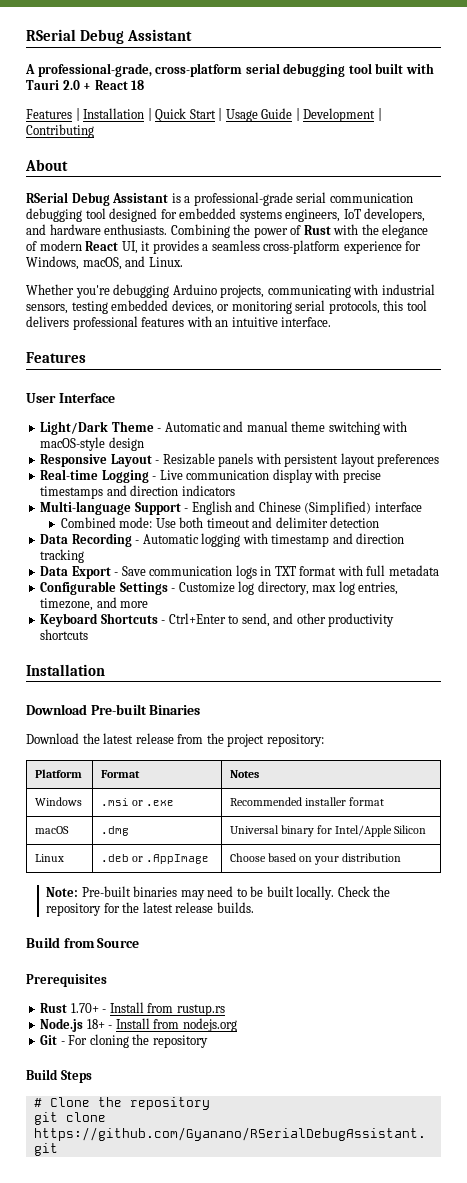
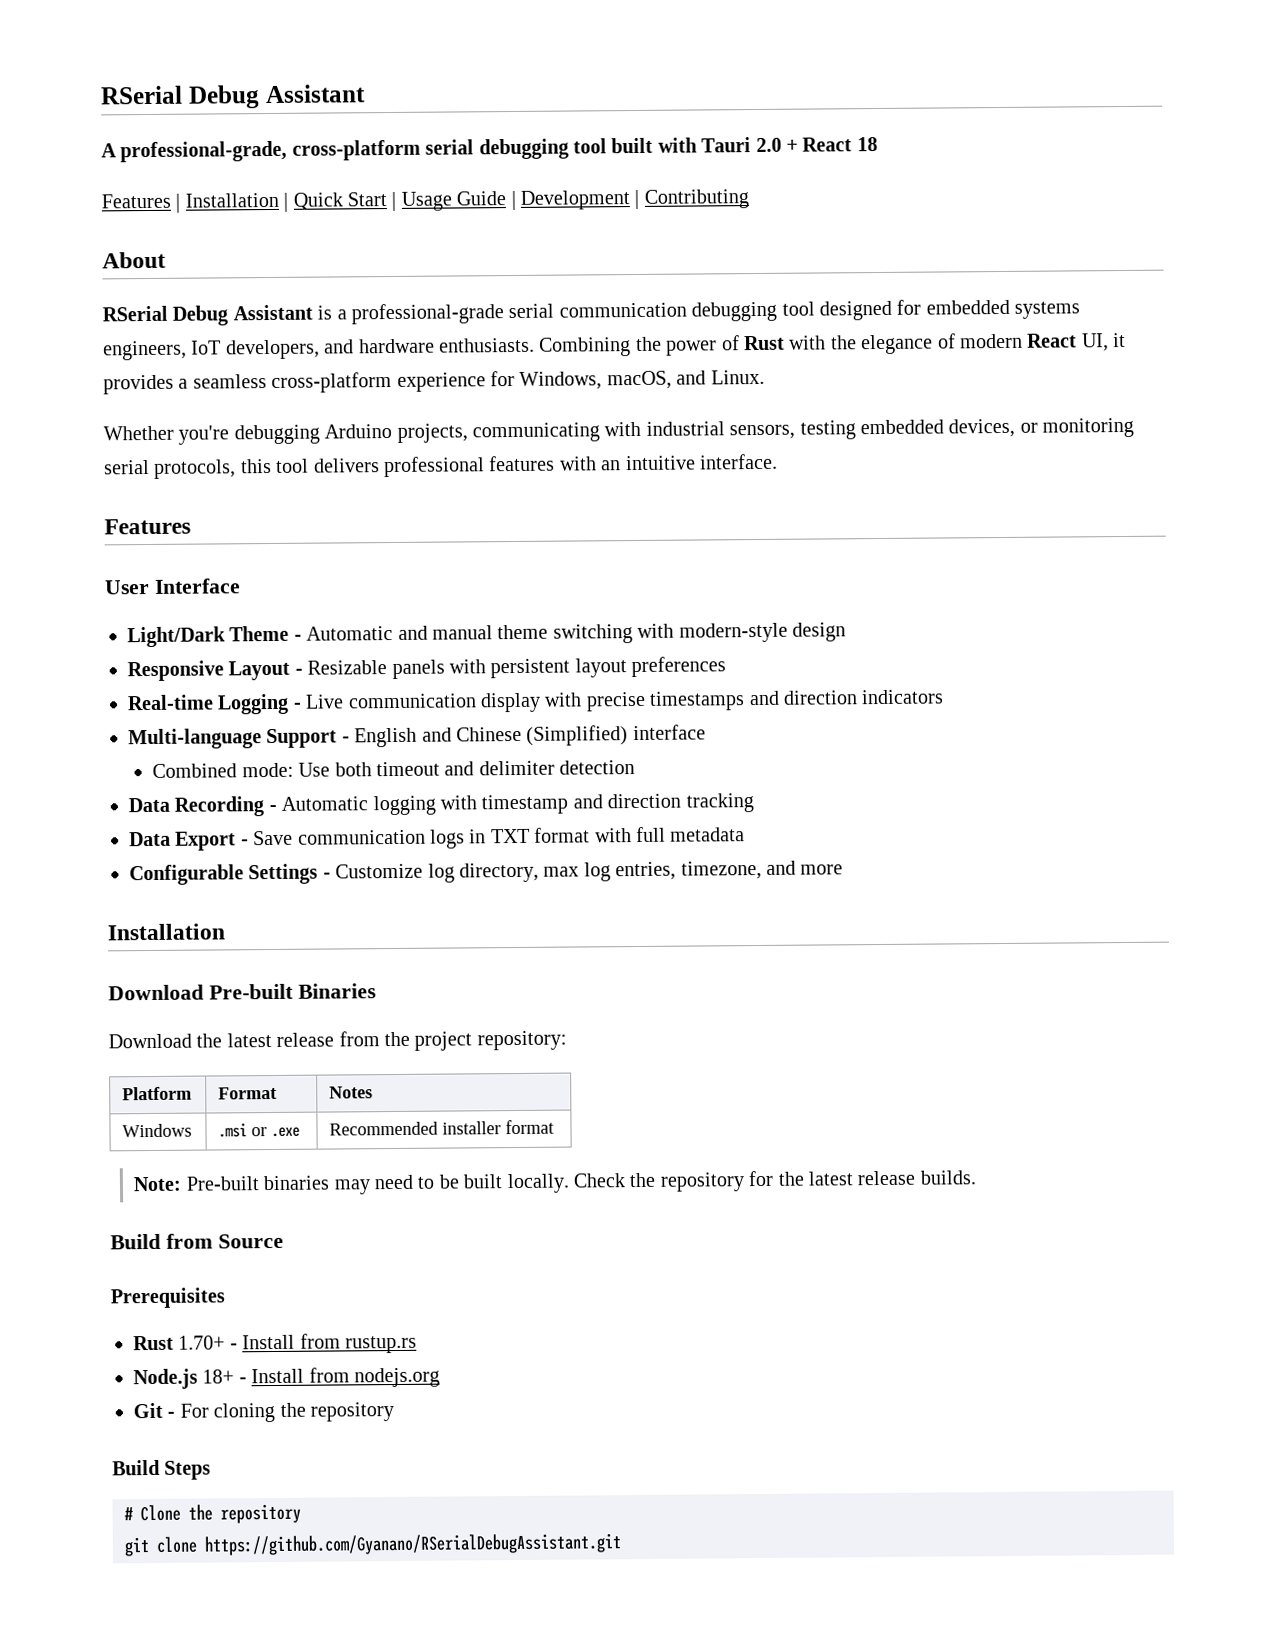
- Light/Dark Theme - Automatic and manual theme switching with macOS-style design
+ Light/Dark Theme - Automatic and manual theme switching with modern-style design
- Keyboard Shortcuts - Ctrl+Enter to send, and other productivity shortcuts
- macOS | .dmg | Universal binary for Intel/Apple Silicon
- Linux | .deb or .AppImage | Choose based on your distribution

